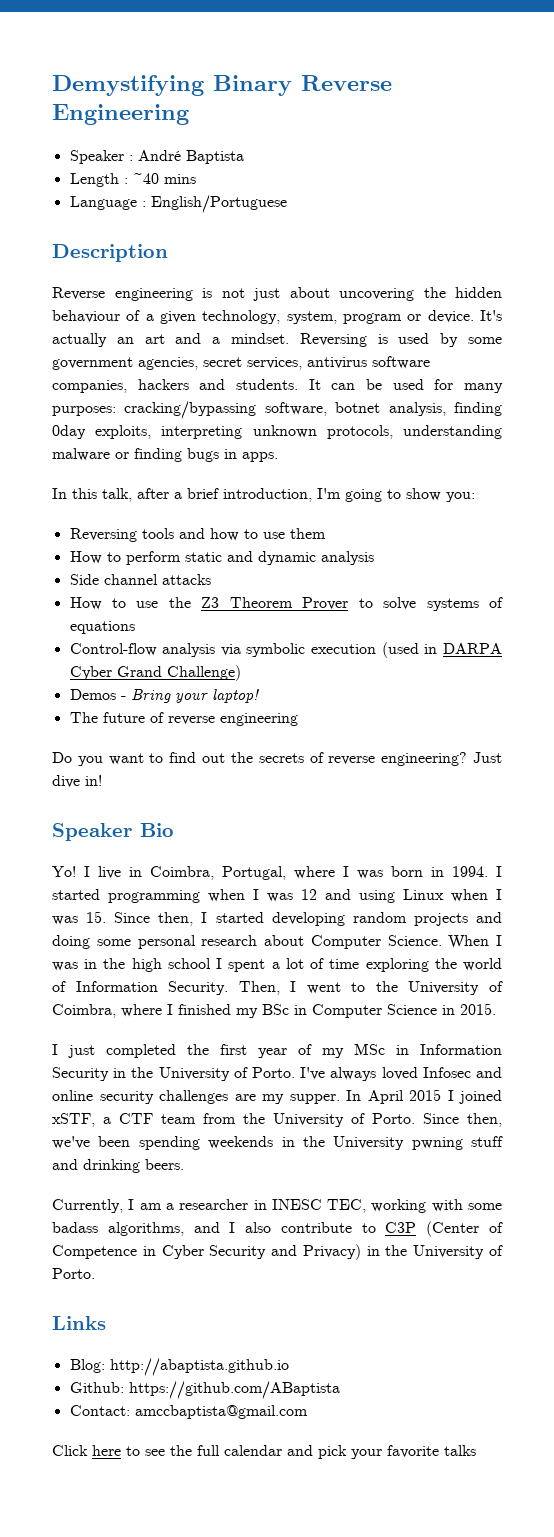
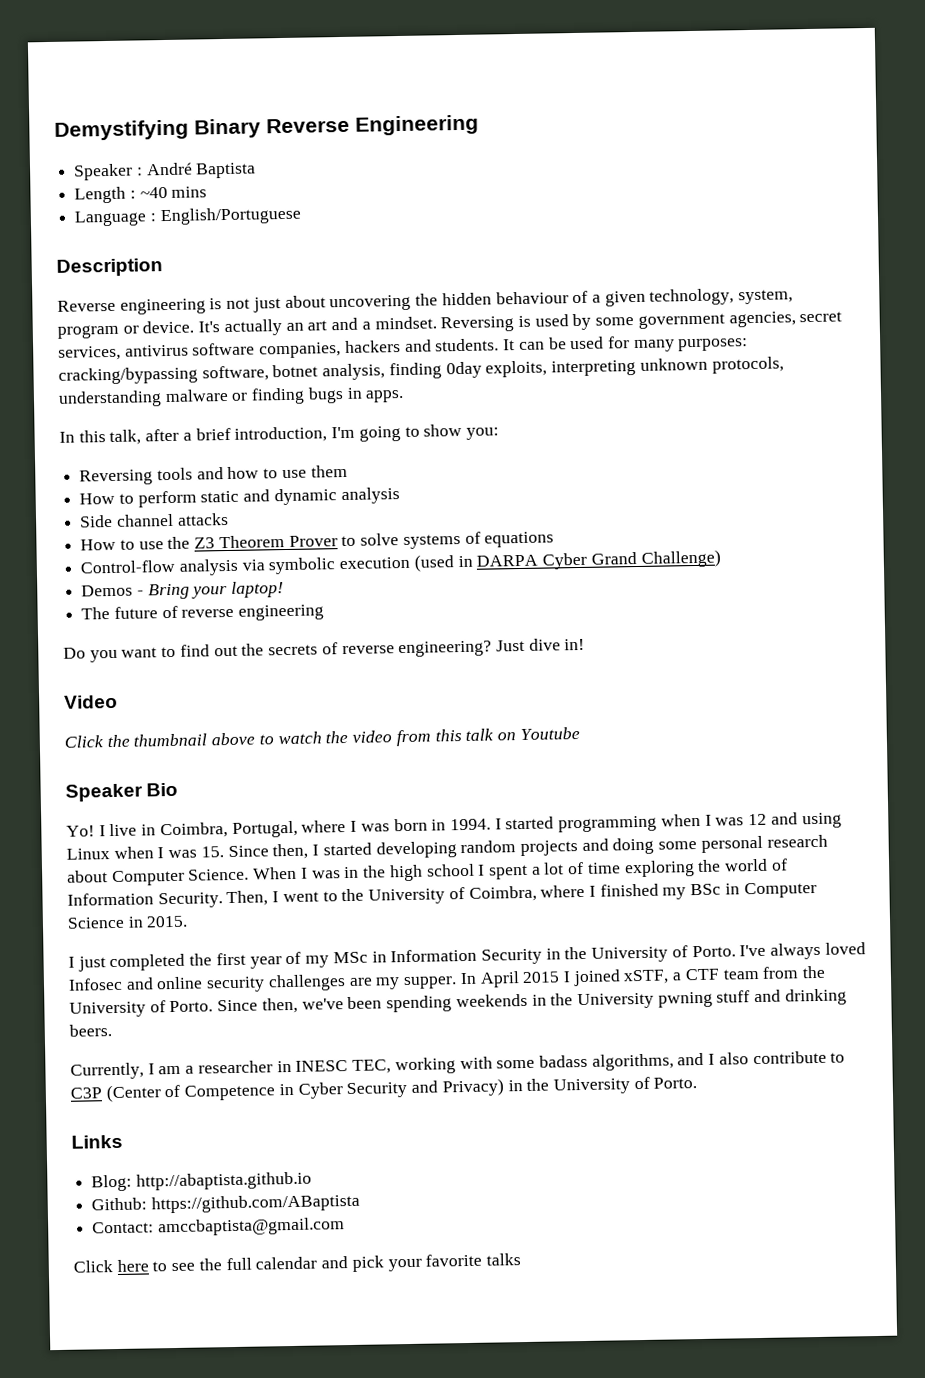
+ Video
+ Click the thumbnail above to watch the video from this talk on Youtube

